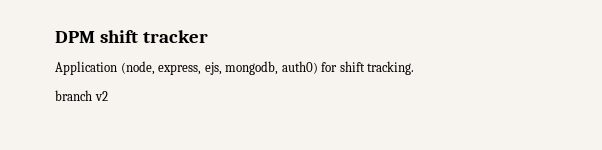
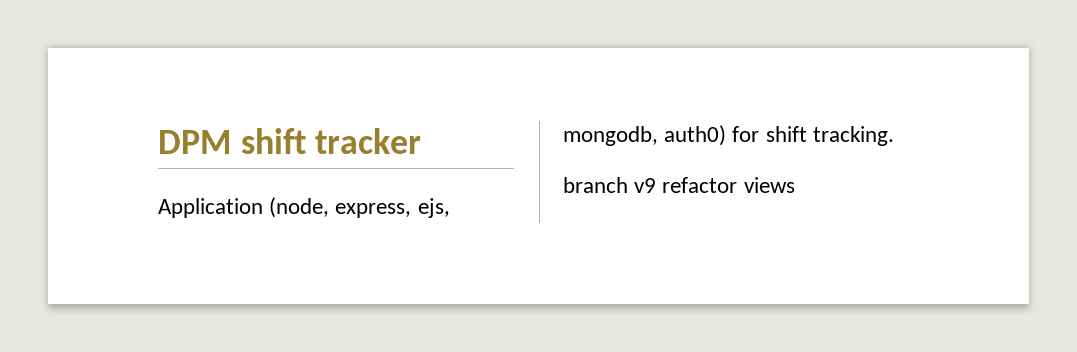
- branch v2
+ branch v9 refactor views

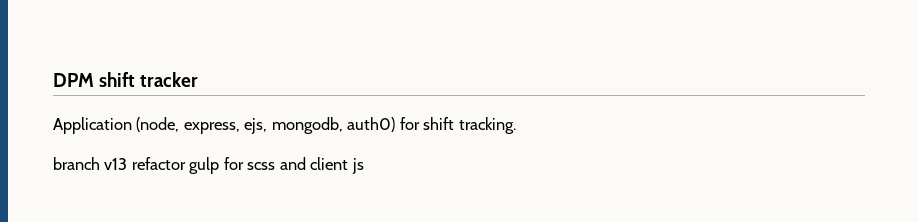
- branch v9 refactor views
+ branch v13 refactor gulp for scss and client js

